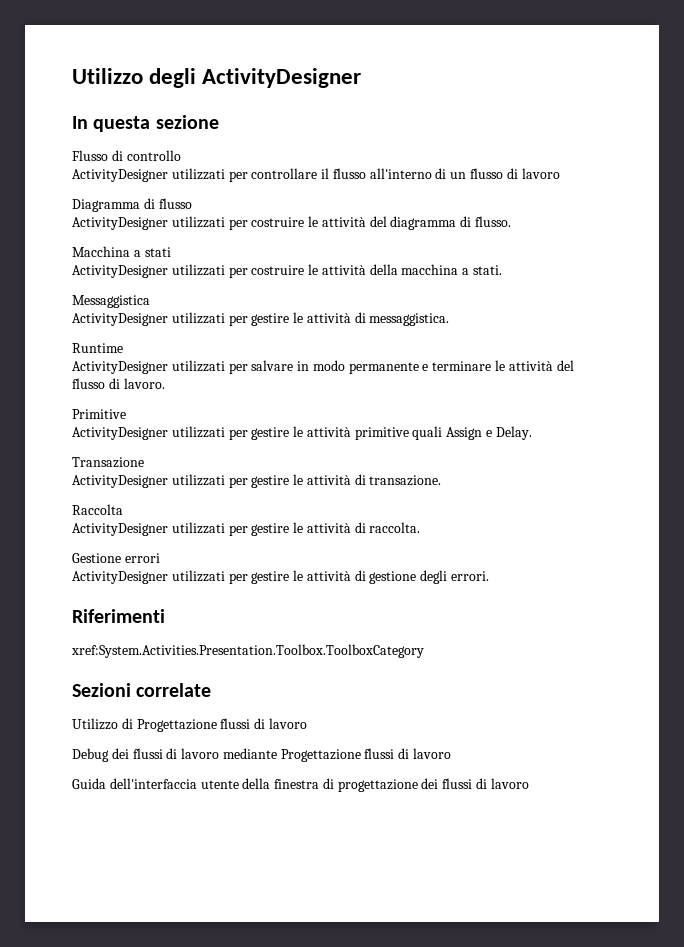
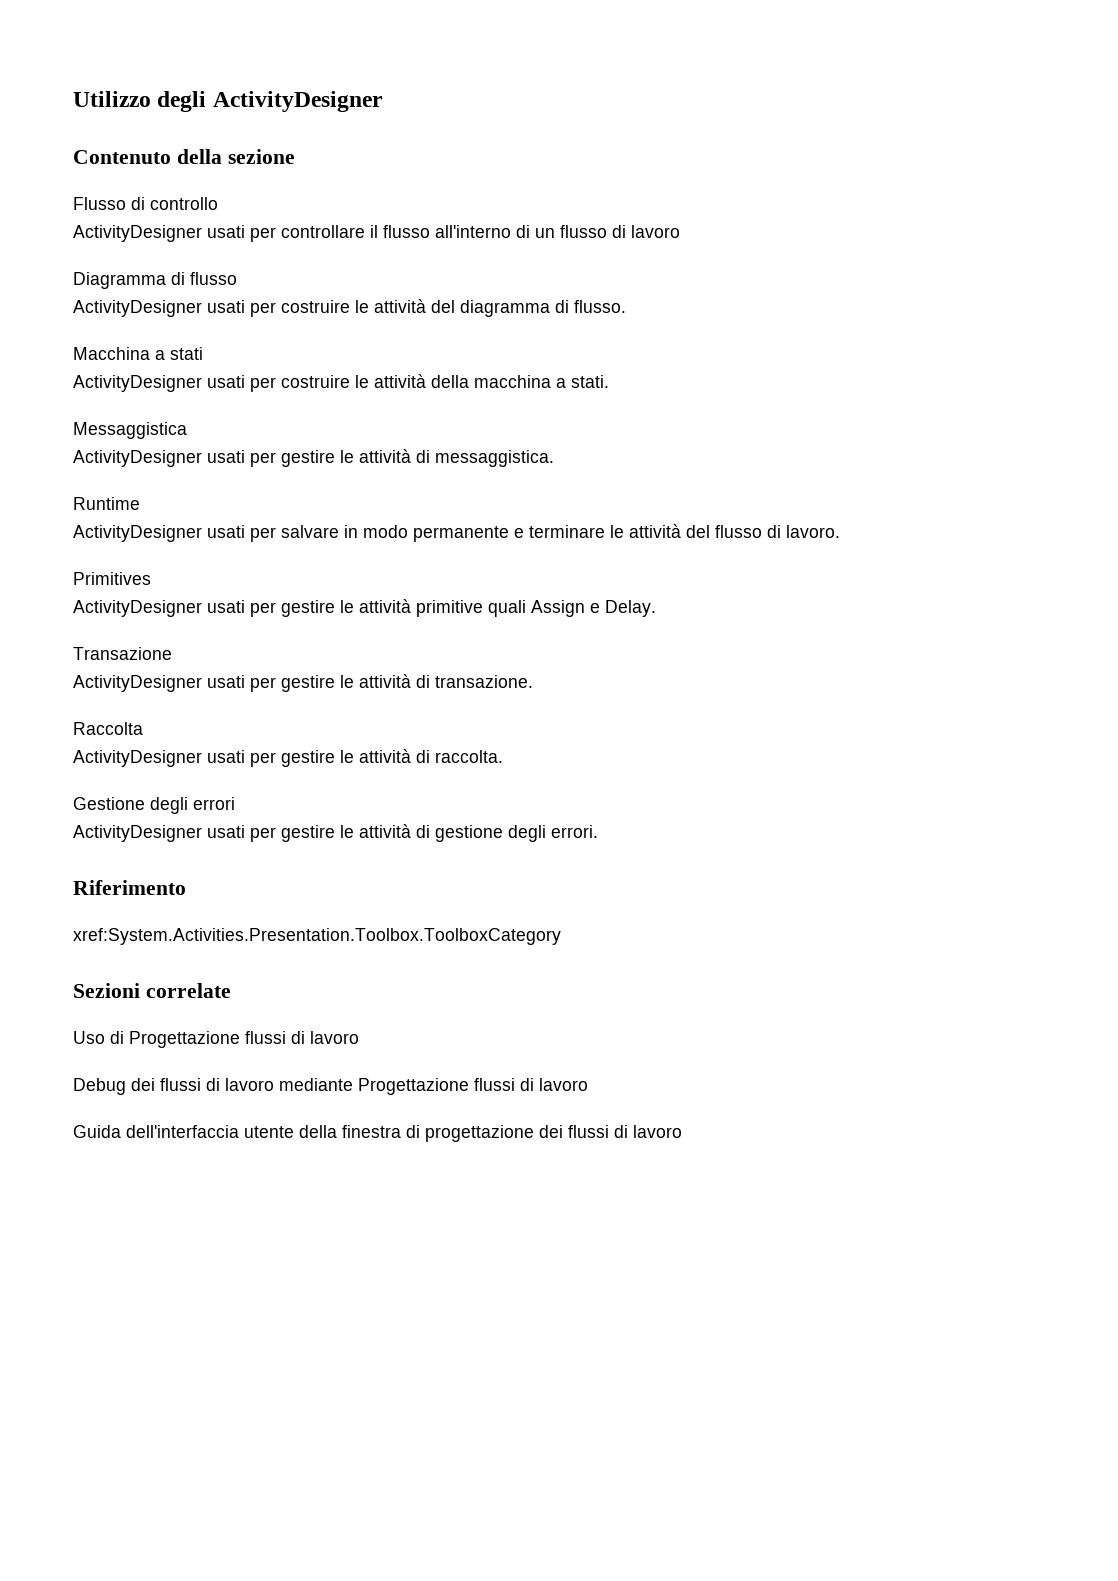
- In questa sezione
+ Contenuto della sezione
- ActivityDesigner utilizzati per controllare il flusso all'interno di un flusso di lavoro
+ ActivityDesigner usati per controllare il flusso all'interno di un flusso di lavoro
- ActivityDesigner utilizzati per costruire le attività del diagramma di flusso.
+ ActivityDesigner usati per costruire le attività del diagramma di flusso.
- ActivityDesigner utilizzati per costruire le attività della macchina a stati.
+ ActivityDesigner usati per costruire le attività della macchina a stati.
- ActivityDesigner utilizzati per gestire le attività di messaggistica.
+ ActivityDesigner usati per gestire le attività di messaggistica.
- ActivityDesigner utilizzati per salvare in modo permanente e terminare le attività del flusso di lavoro.
+ ActivityDesigner usati per salvare in modo permanente e terminare le attività del flusso di lavoro.
- Primitive
- ActivityDesigner utilizzati per gestire le attività primitive quali Assign e Delay.
+ Primitives
+ ActivityDesigner usati per gestire le attività primitive quali Assign e Delay.
- ActivityDesigner utilizzati per gestire le attività di transazione.
+ ActivityDesigner usati per gestire le attività di transazione.
- ActivityDesigner utilizzati per gestire le attività di raccolta.
+ ActivityDesigner usati per gestire le attività di raccolta.
- Gestione errori
+ Gestione degli errori
- ActivityDesigner utilizzati per gestire le attività di gestione degli errori.
+ ActivityDesigner usati per gestire le attività di gestione degli errori.
- Riferimenti
+ Riferimento
- Utilizzo di Progettazione flussi di lavoro
+ Uso di Progettazione flussi di lavoro

